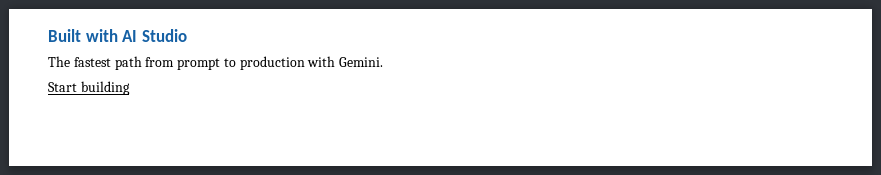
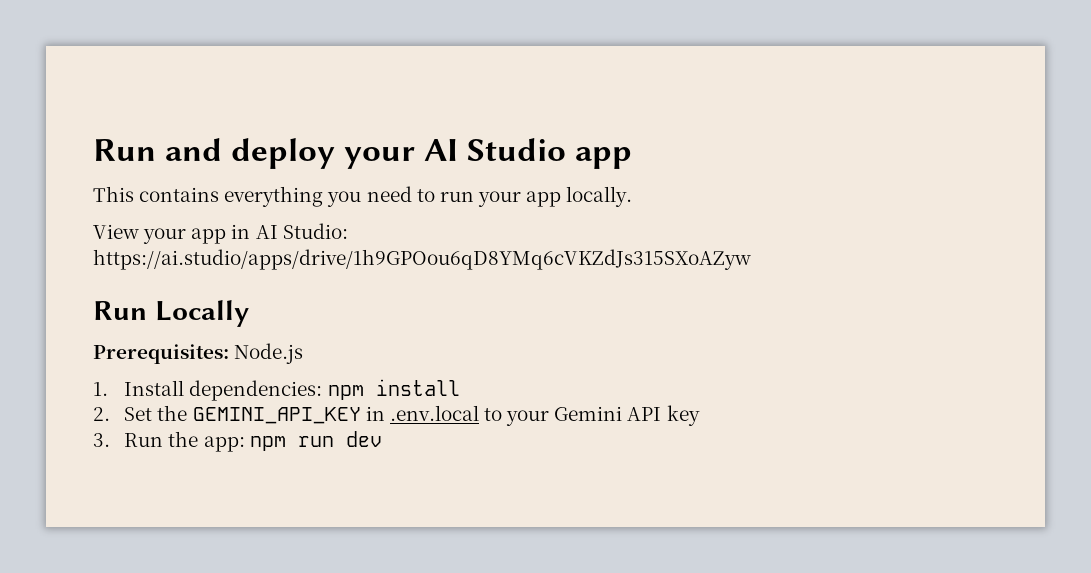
- Built with AI Studio
- The fastest path from prompt to production with Gemini.
- Start building
+ Run and deploy your AI Studio app
+ This contains everything you need to run your app locally.
+ View your app in AI Studio: https://ai.studio/apps/drive/1h9GPOou6qD8YMq6cVKZdJs315SXoAZyw
+ Run Locally
+ Prerequisites: Node.js
+ 1. Install dependencies: npm install
+ 2. Set the GEMINI_API_KEY in .env.local to your Gemini API key
+ 3. Run the app: npm run dev

